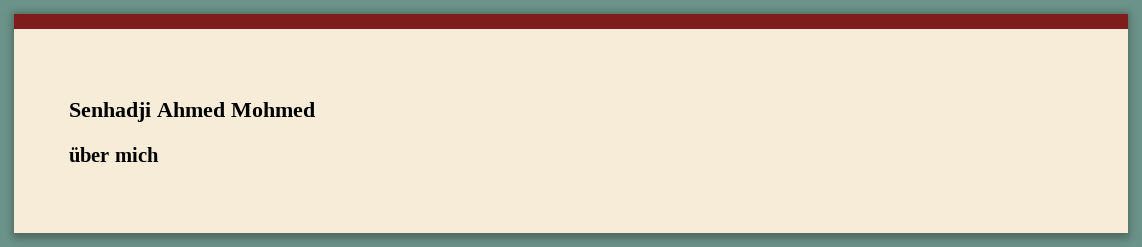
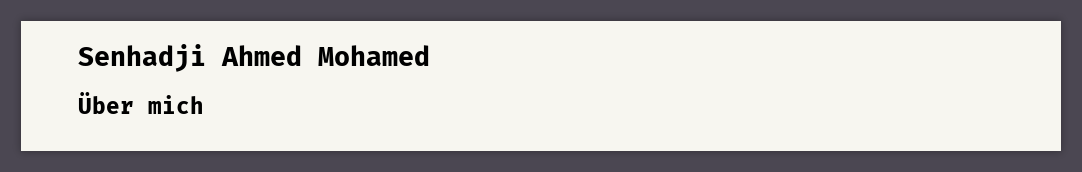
- Senhadji Ahmed Mohmed
- über mich
+ Senhadji Ahmed Mohamed
+ Über mich

